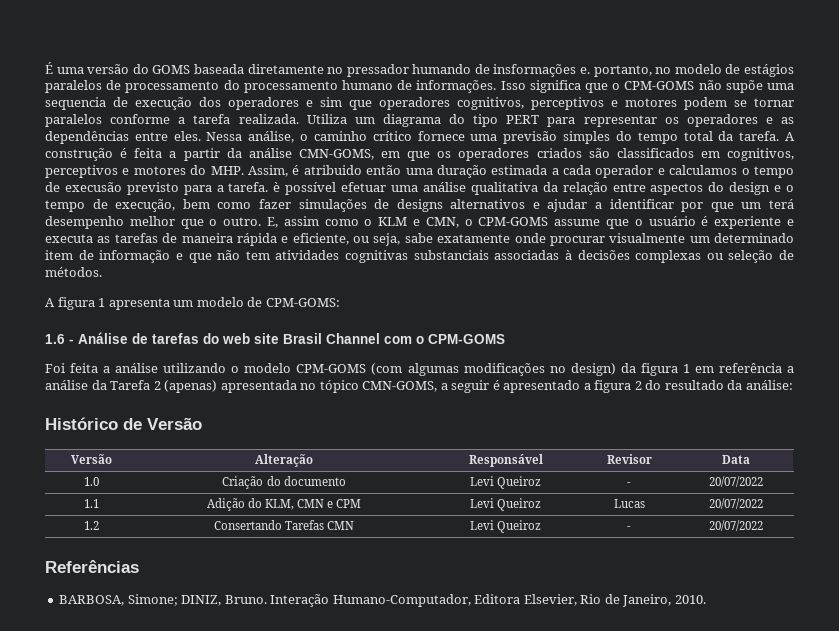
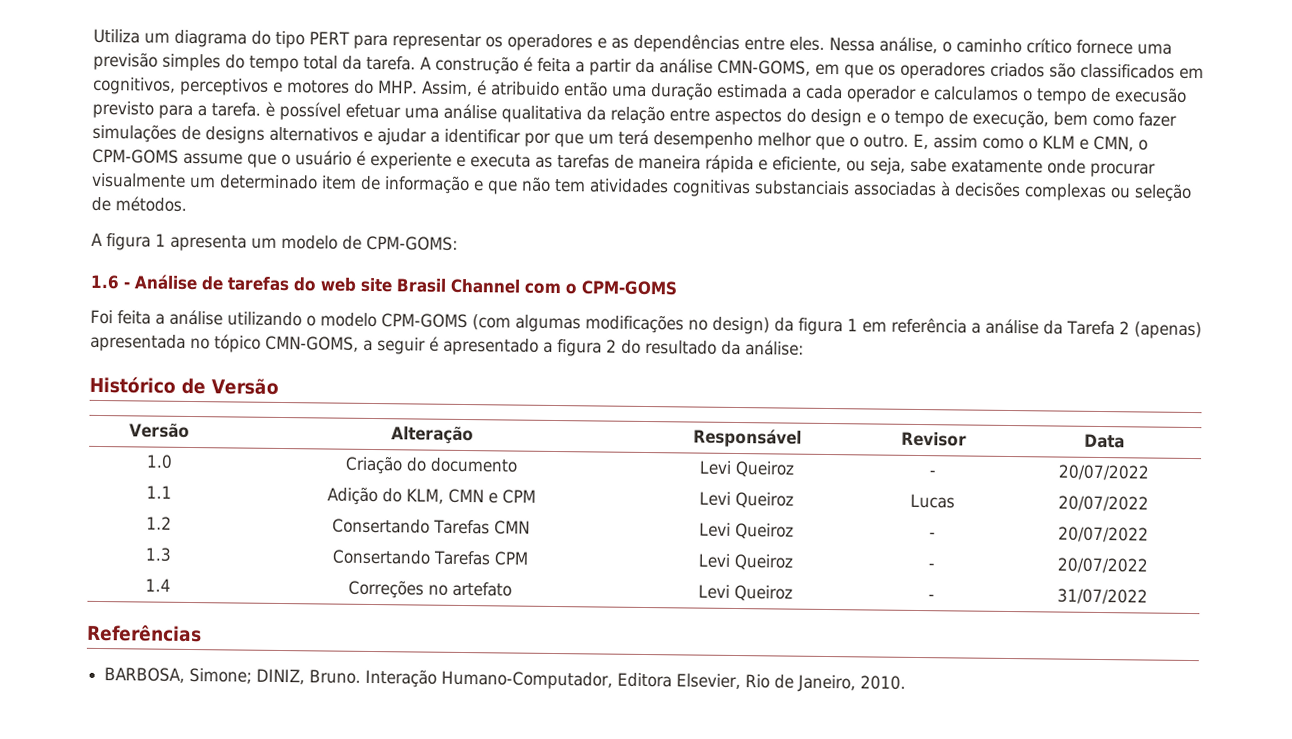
- É uma versão do GOMS baseada diretamente no pressador humando de insformações e. portanto, no modelo de estágios paralelos de processamento do processamento humano de informações. Isso significa que o CPM-GOMS não supõe uma sequencia de execução dos operadores e sim que operadores cognitivos, perceptivos e motores podem se tornar paralelos conforme a tarefa realizada.
+ 1.3 | Consertando Tarefas CPM | Levi Queiroz | - | 20/07/2022
+ 1.4 | Correções no artefato | Levi Queiroz | - | 31/07/2022

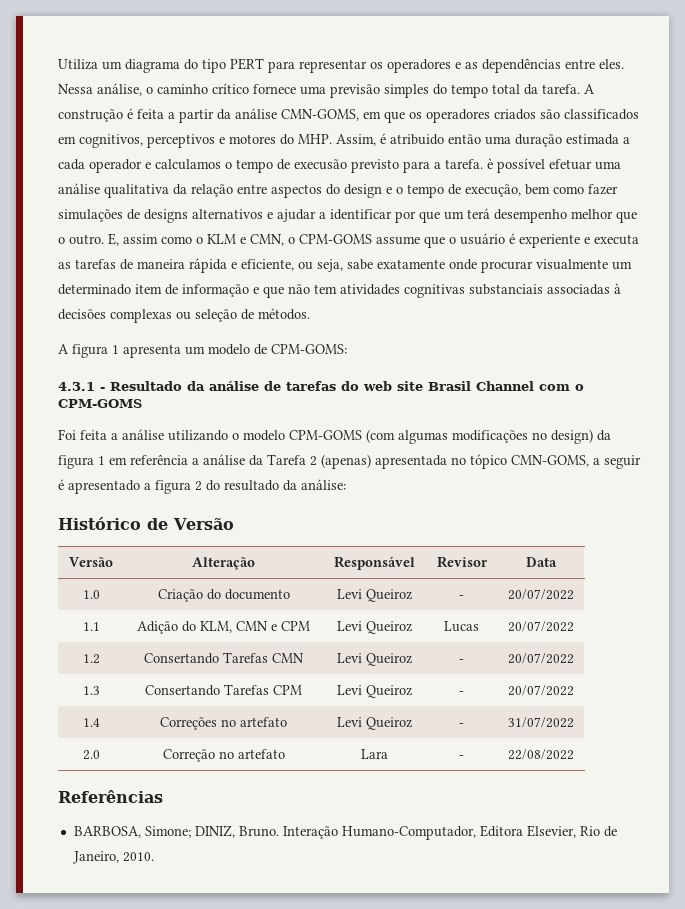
- 1.6 - Análise de tarefas do web site Brasil Channel com o CPM-GOMS
+ 4.3.1 - Resultado da análise de tarefas do web site Brasil Channel com o CPM-GOMS
+ 2.0 | Correção no artefato | Lara | - | 22/08/2022

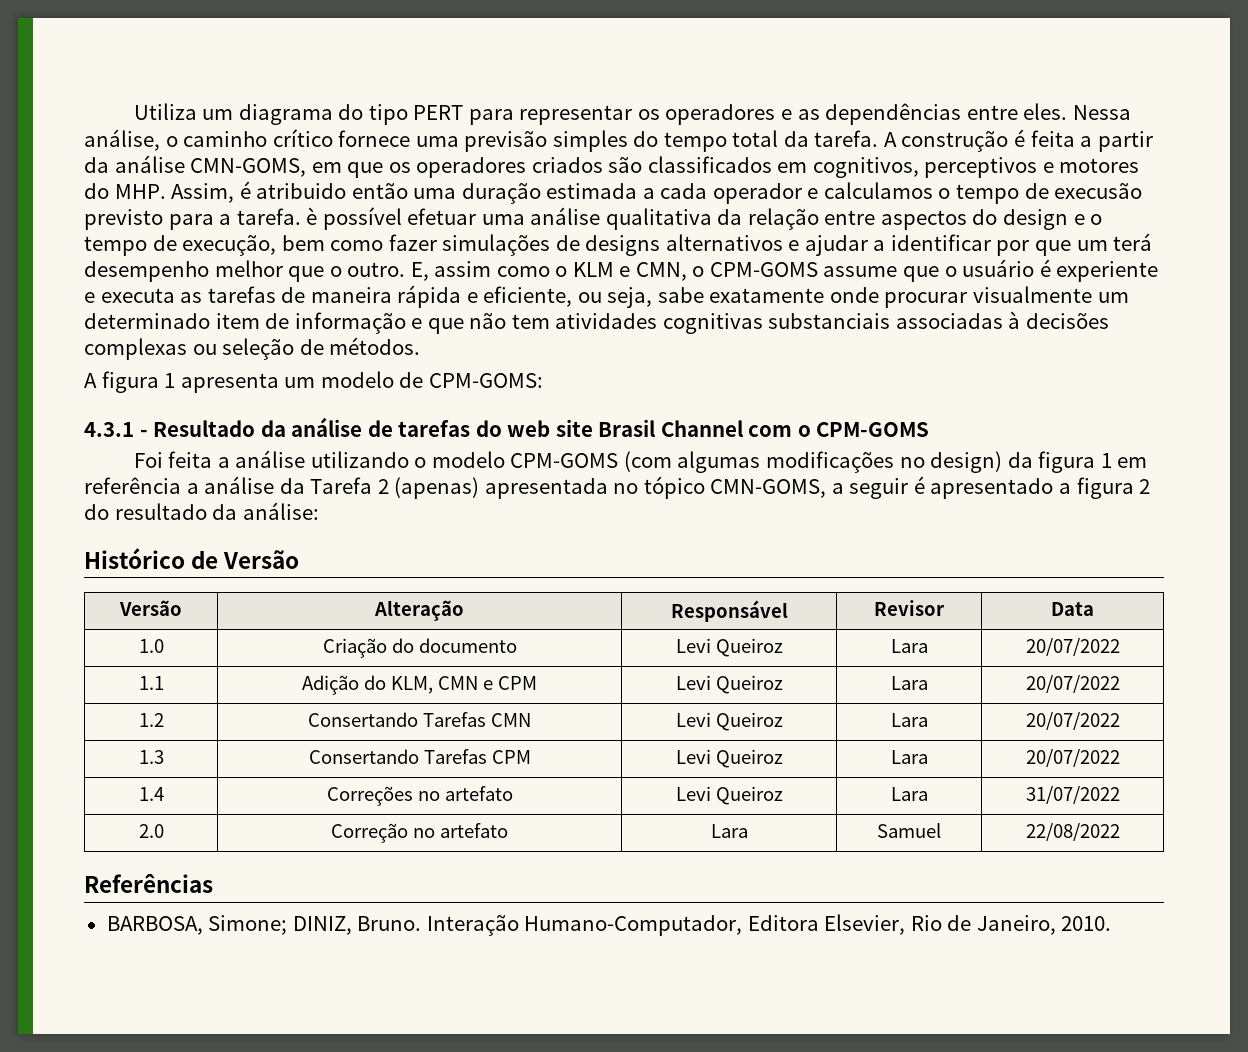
- 1.0 | Criação do documento | Levi Queiroz | - | 20/07/2022
+ 1.0 | Criação do documento | Levi Queiroz | Lara | 20/07/2022
- 1.1 | Adição do KLM, CMN e CPM | Levi Queiroz | Lucas | 20/07/2022
+ 1.1 | Adição do KLM, CMN e CPM | Levi Queiroz | Lara | 20/07/2022
- 1.2 | Consertando Tarefas CMN | Levi Queiroz | - | 20/07/2022
+ 1.2 | Consertando Tarefas CMN | Levi Queiroz | Lara | 20/07/2022
- 1.3 | Consertando Tarefas CPM | Levi Queiroz | - | 20/07/2022
+ 1.3 | Consertando Tarefas CPM | Levi Queiroz | Lara | 20/07/2022
- 1.4 | Correções no artefato | Levi Queiroz | - | 31/07/2022
+ 1.4 | Correções no artefato | Levi Queiroz | Lara | 31/07/2022
- 2.0 | Correção no artefato | Lara | - | 22/08/2022
+ 2.0 | Correção no artefato | Lara | Samuel | 22/08/2022

